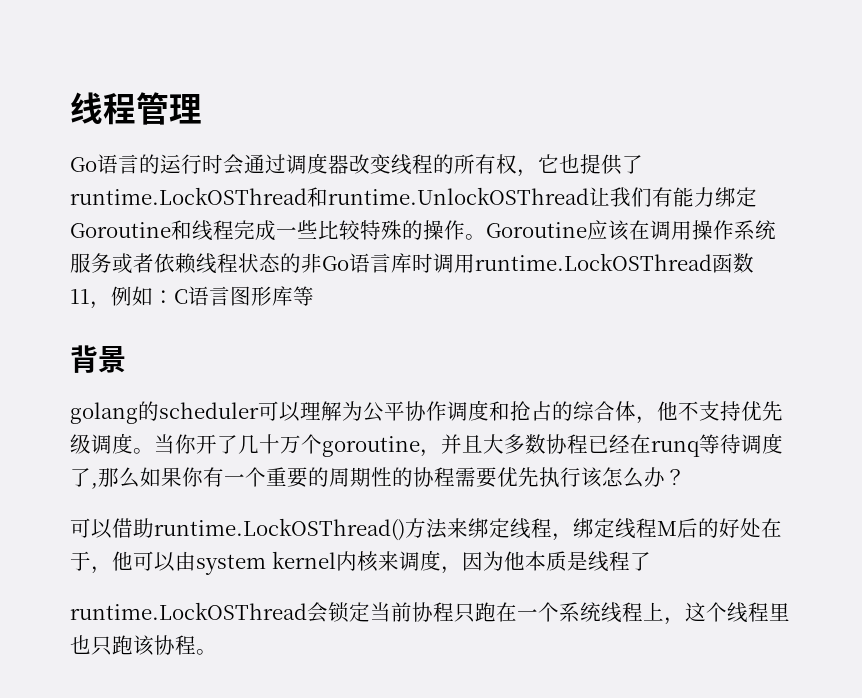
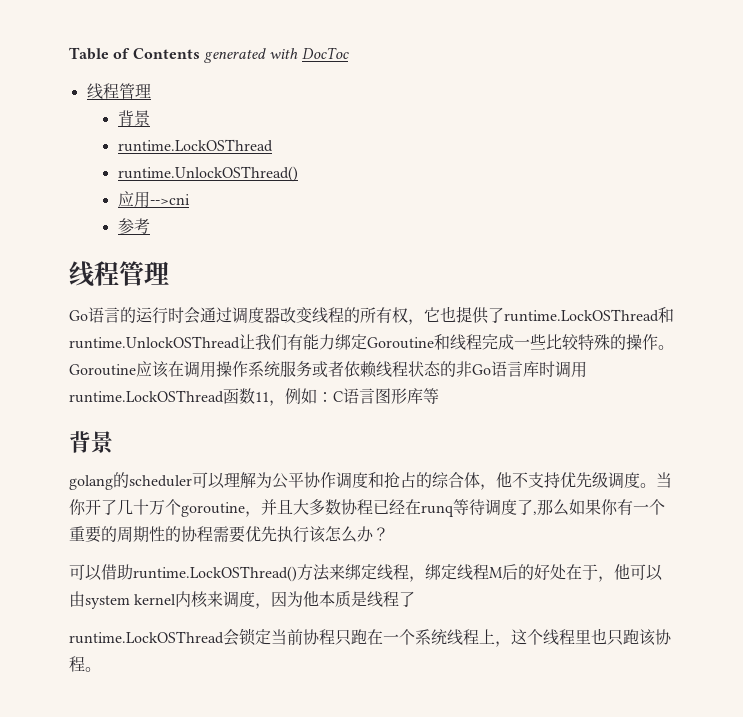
+ Table of Contents generated with DocToc
+ 线程管理
+ 背景
+ runtime.LockOSThread
+ runtime.UnlockOSThread()
+ 应用-->cni
+ 参考

